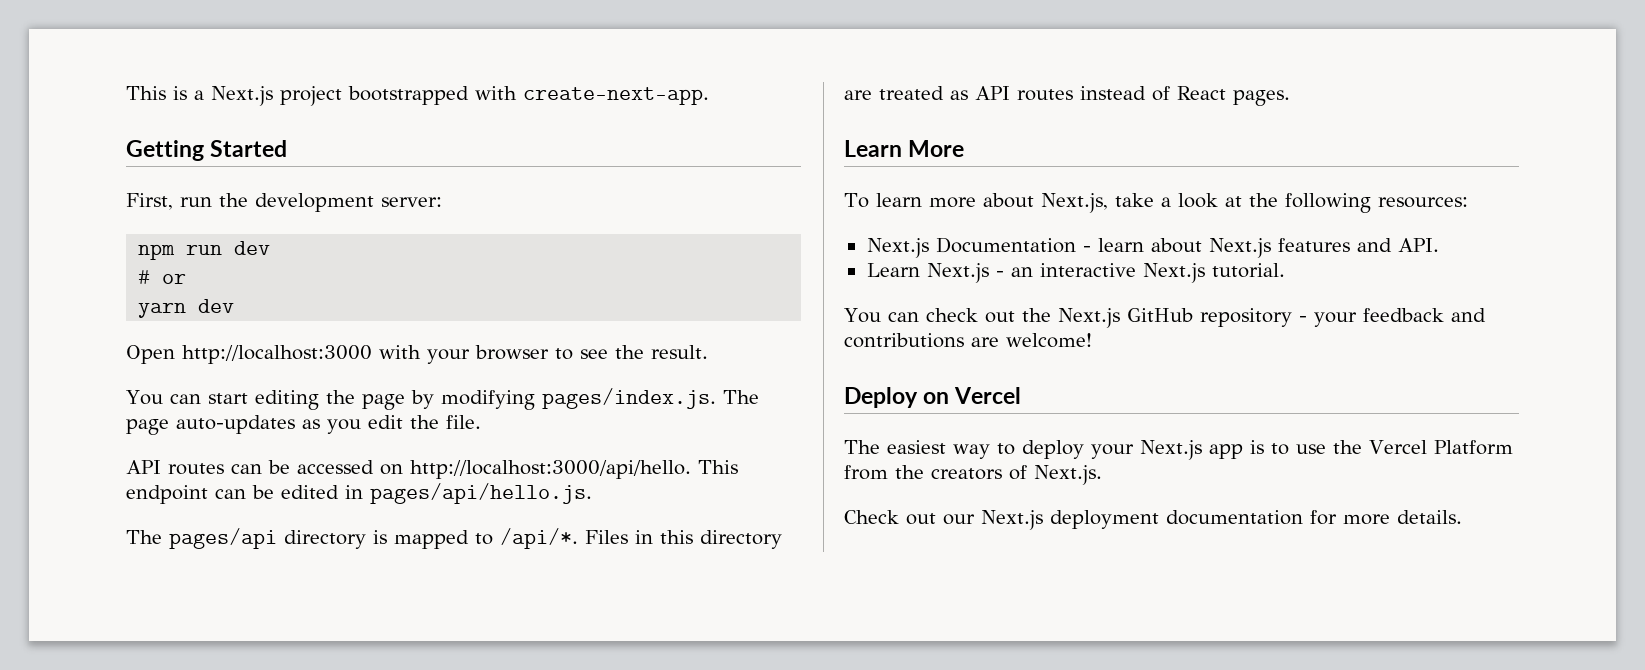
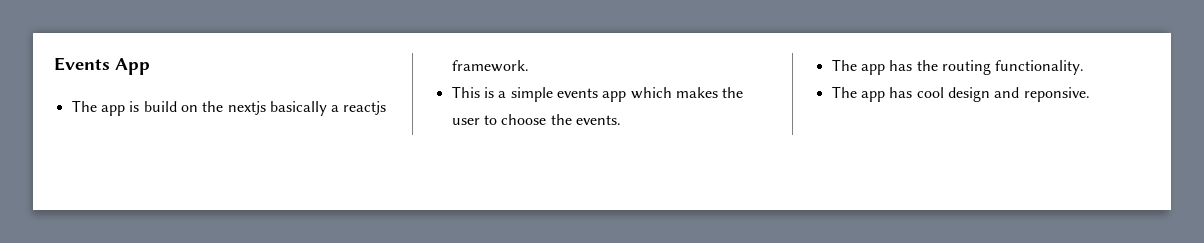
- This is a Next.js project bootstrapped with create-next-app.
- Getting Started
- First, run the development server:
- npm run dev
- # or
- yarn dev
- Open http://localhost:3000 with your browser to see the result.
- You can start editing the page by modifying pages/index.js. The page auto-updates as you edit the file.
- API routes can be accessed on http://localhost:3000/api/hello. This endpoint can be edited in pages/api/hello.js.
- The pages/api directory is mapped to /api/*. Files in this directory are treated as API routes instead of React pages.
- Learn More
- To learn more about Next.js, take a look at the following resources:
- Next.js Documentation - learn about Next.js features and API.
- Learn Next.js - an interactive Next.js tutorial.
- You can check out the Next.js GitHub repository - your feedback and contributions are welcome!
- Deploy on Vercel
- The easiest way to deploy your Next.js app is to use the Vercel Platform from the creators of Next.js.
- Check out our Next.js deployment documentation for more details.
+ Events App
+ The app is build on the nextjs basically a reactjs framework.
+ This is a simple events app which makes the user to choose the events.
+ The app has the routing functionality.
+ The app has cool design and reponsive.

